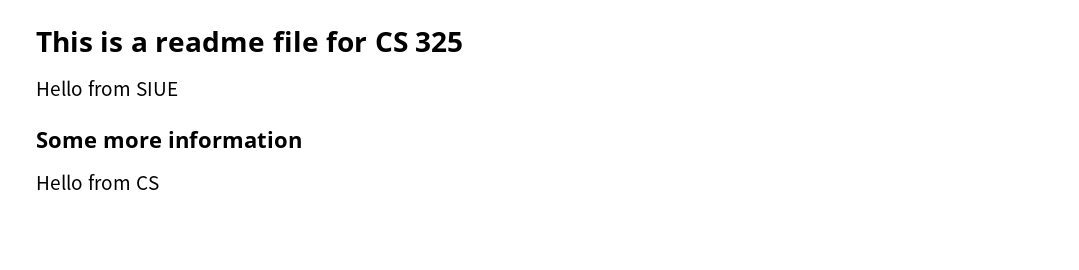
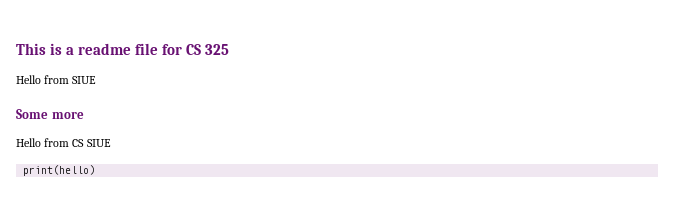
- Some more information
+ Some more
- Hello from CS
+ Hello from CS SIUE
+ print(hello)

